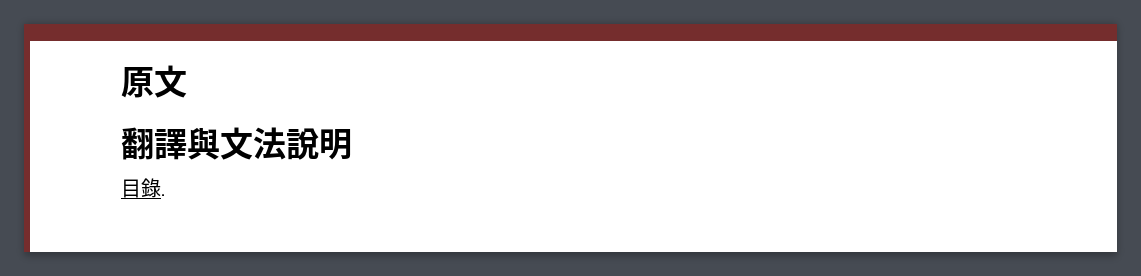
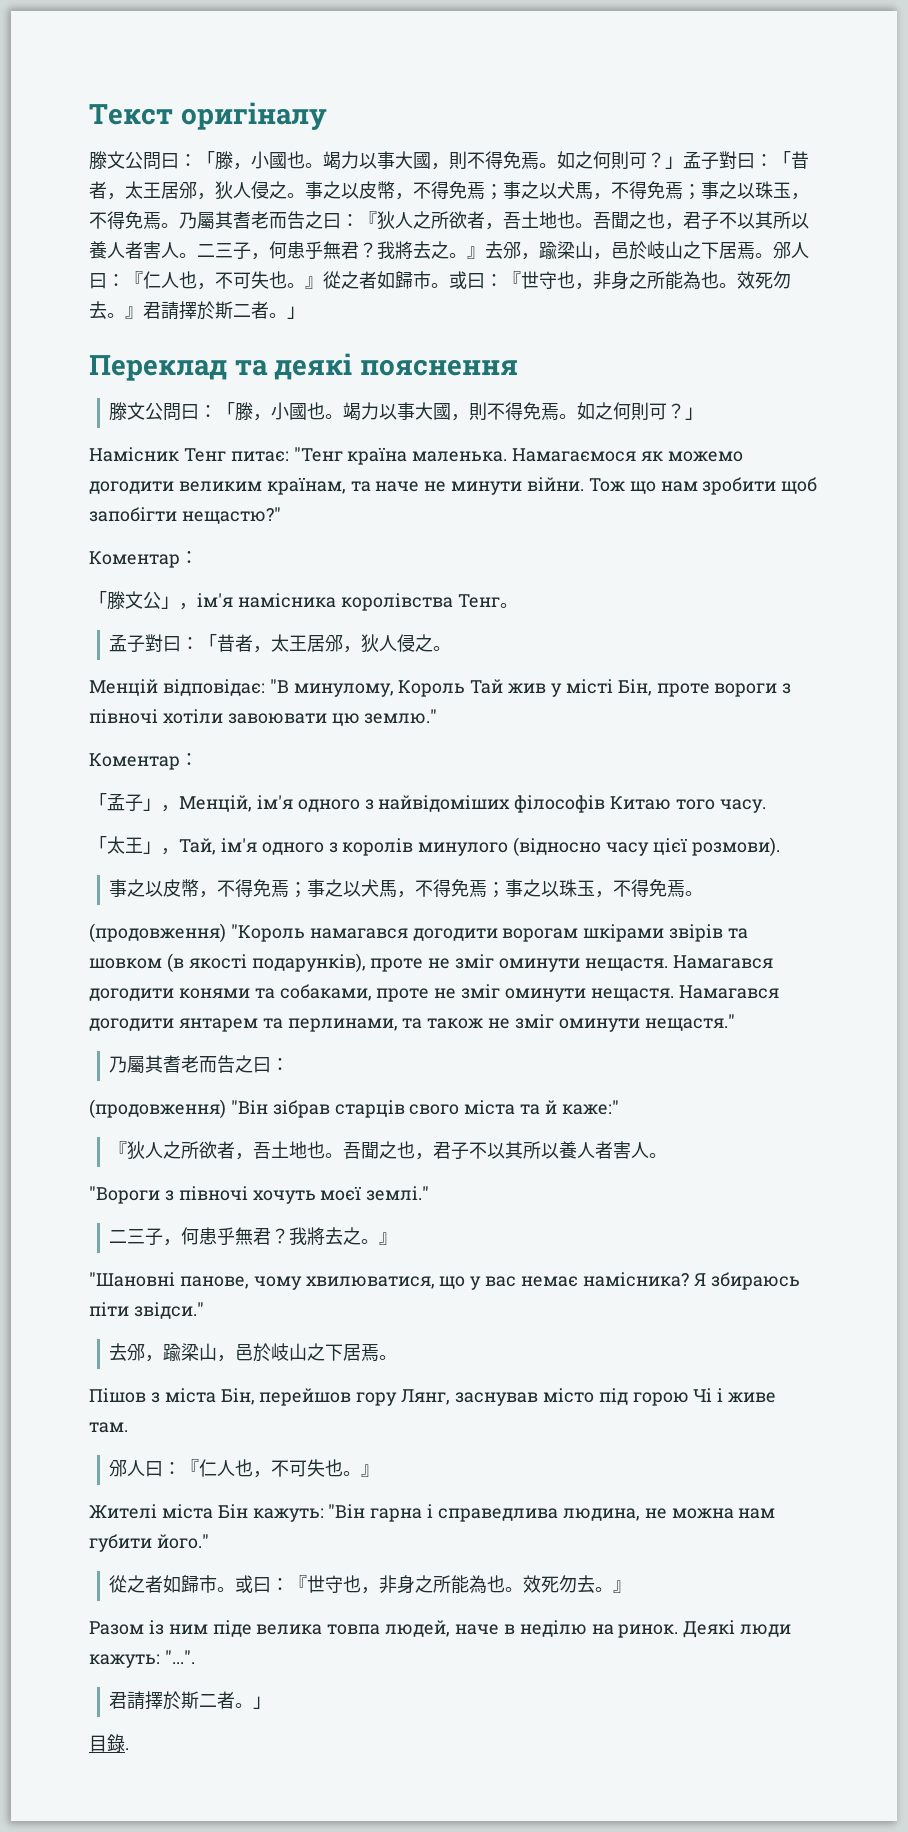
- 原文
- 翻譯與文法說明
+ Текст оригіналу
+ 滕文公問曰：「滕，小國也。竭力以事大國，則不得免焉。如之何則可？」孟子對曰：「昔者，太王居邠，狄人侵之。事之以皮幣，不得免焉；事之以犬馬，不得免焉；事之以珠玉，不得免焉。乃屬其耆老而告之曰：『狄人之所欲者，吾土地也。吾聞之也，君子不以其所以養人者害人。二三子，何患乎無君？我將去之。』去邠，踰梁山，邑於岐山之下居焉。邠人曰：『仁人也，不可失也。』從之者如歸市。或曰：『世守也，非身之所能為也。效死勿去。』君請擇於斯二者。」
+ Переклад та деякі пояснення
+ 滕文公問曰：「滕，小國也。竭力以事大國，則不得免焉。如之何則可？」
+ Намісник Тенг питає: "Тенг країна маленька. Намагаємося як можемо догодити великим країнам, та наче не минути війни. Тож що нам зробити щоб запобігти нещастю?"
+ Коментар：
+ 「滕文公」，ім'я намісника королівства Тенг。
+ 孟子對曰：「昔者，太王居邠，狄人侵之。
+ Менцій відповідає: "В минулому, Король Тай жив у місті Бін, проте вороги з півночі хотіли завоювати цю землю."
+ Коментар：
+ 「孟子」，Менцій, ім'я одного з найвідоміших філософів Китаю того часу.
+ 「太王」，Тай, ім'я одного з королів минулого (відносно часу цієї розмови).
+ 事之以皮幣，不得免焉；事之以犬馬，不得免焉；事之以珠玉，不得免焉。
+ (продовження) "Король намагався догодити ворогам шкірами звірів та шовком (в якості подарунків), проте не зміг оминути нещастя. Намагався догодити конями та собаками, проте не зміг оминути нещастя. Намагався догодити янтарем та перлинами, та також не зміг оминути нещастя."
+ 乃屬其耆老而告之曰：
+ (продовження) "Він зібрав старців свого міста та й каже:"
+ 『狄人之所欲者，吾土地也。吾聞之也，君子不以其所以養人者害人。
+ "Вороги з півночі хочуть моєї землі."
+ 二三子，何患乎無君？我將去之。』
+ "Шановні панове, чому хвилюватися, що у вас немає намісника? Я збираюсь піти звідси."
+ 去邠，踰梁山，邑於岐山之下居焉。
+ Пішов з міста Бін, перейшов гору Лянг, заснував місто під горою Чі і живе там.
+ 邠人曰：『仁人也，不可失也。』
+ Жителі міста Бін кажуть: "Він гарна і справедлива людина, не можна нам губити його."
+ 從之者如歸市。或曰：『世守也，非身之所能為也。效死勿去。』
+ Разом із ним піде велика товпа людей, наче в неділю на ринок. Деякі люди кажуть: "...".
+ 君請擇於斯二者。」

